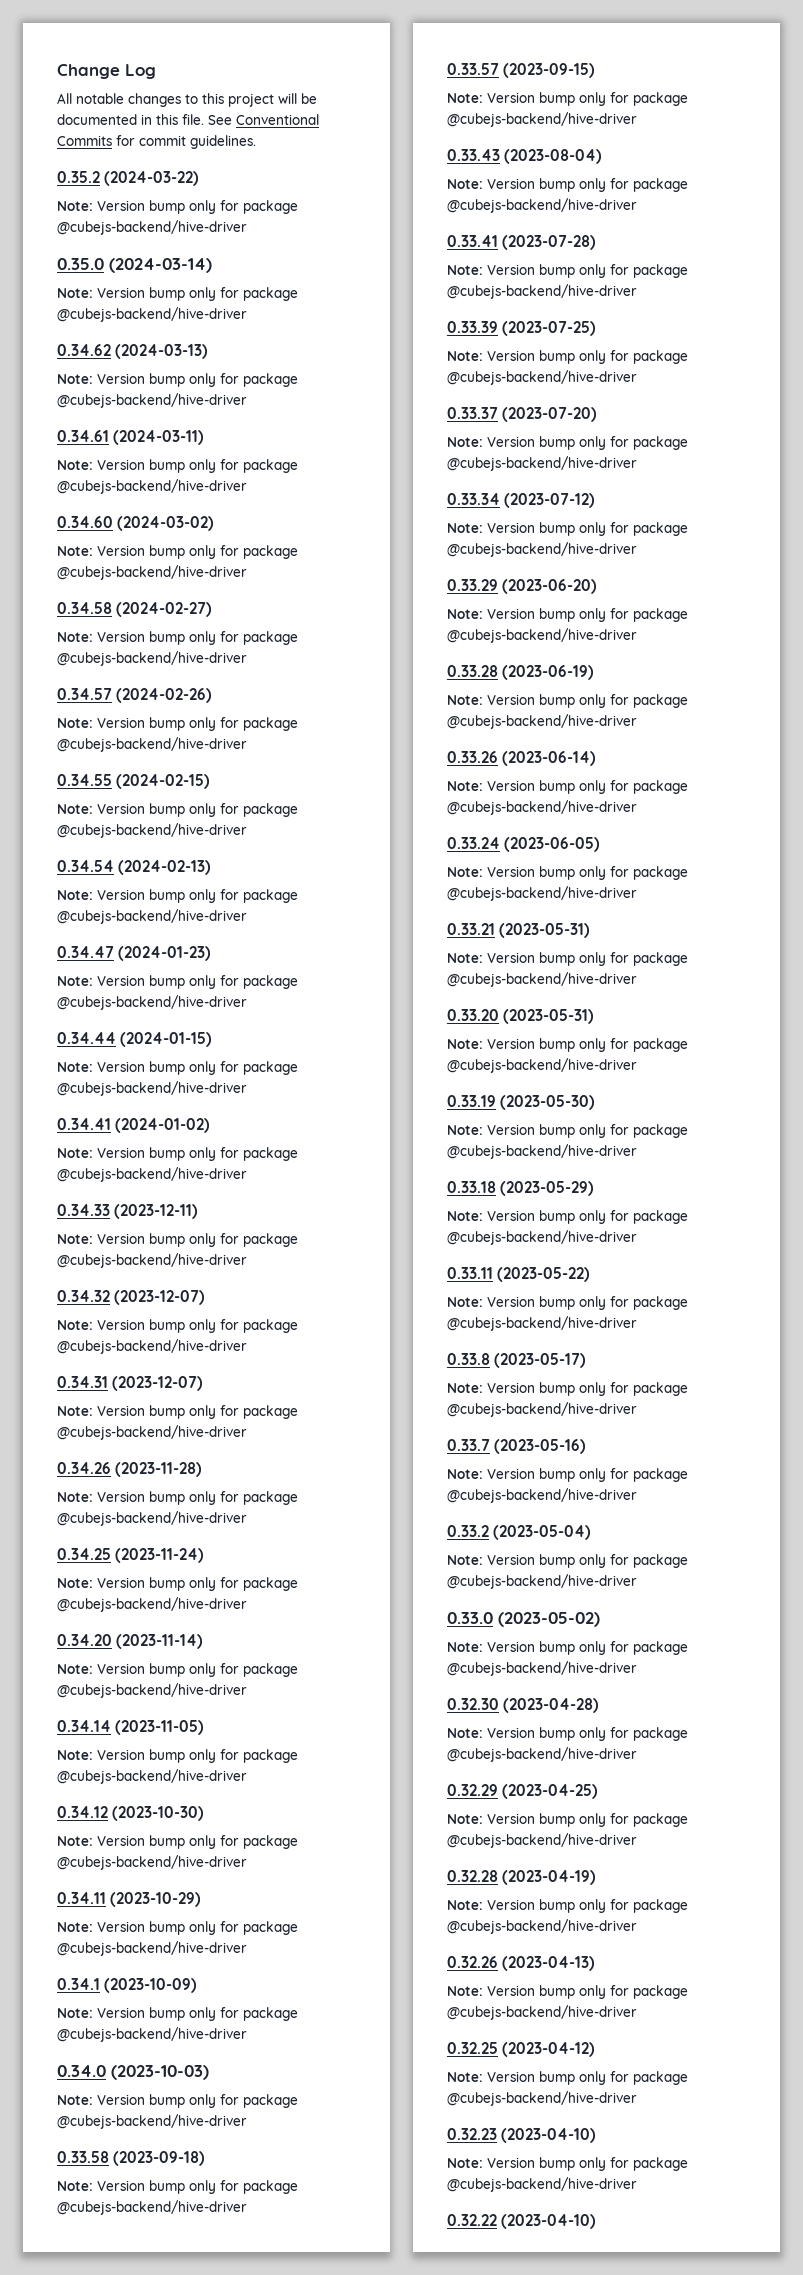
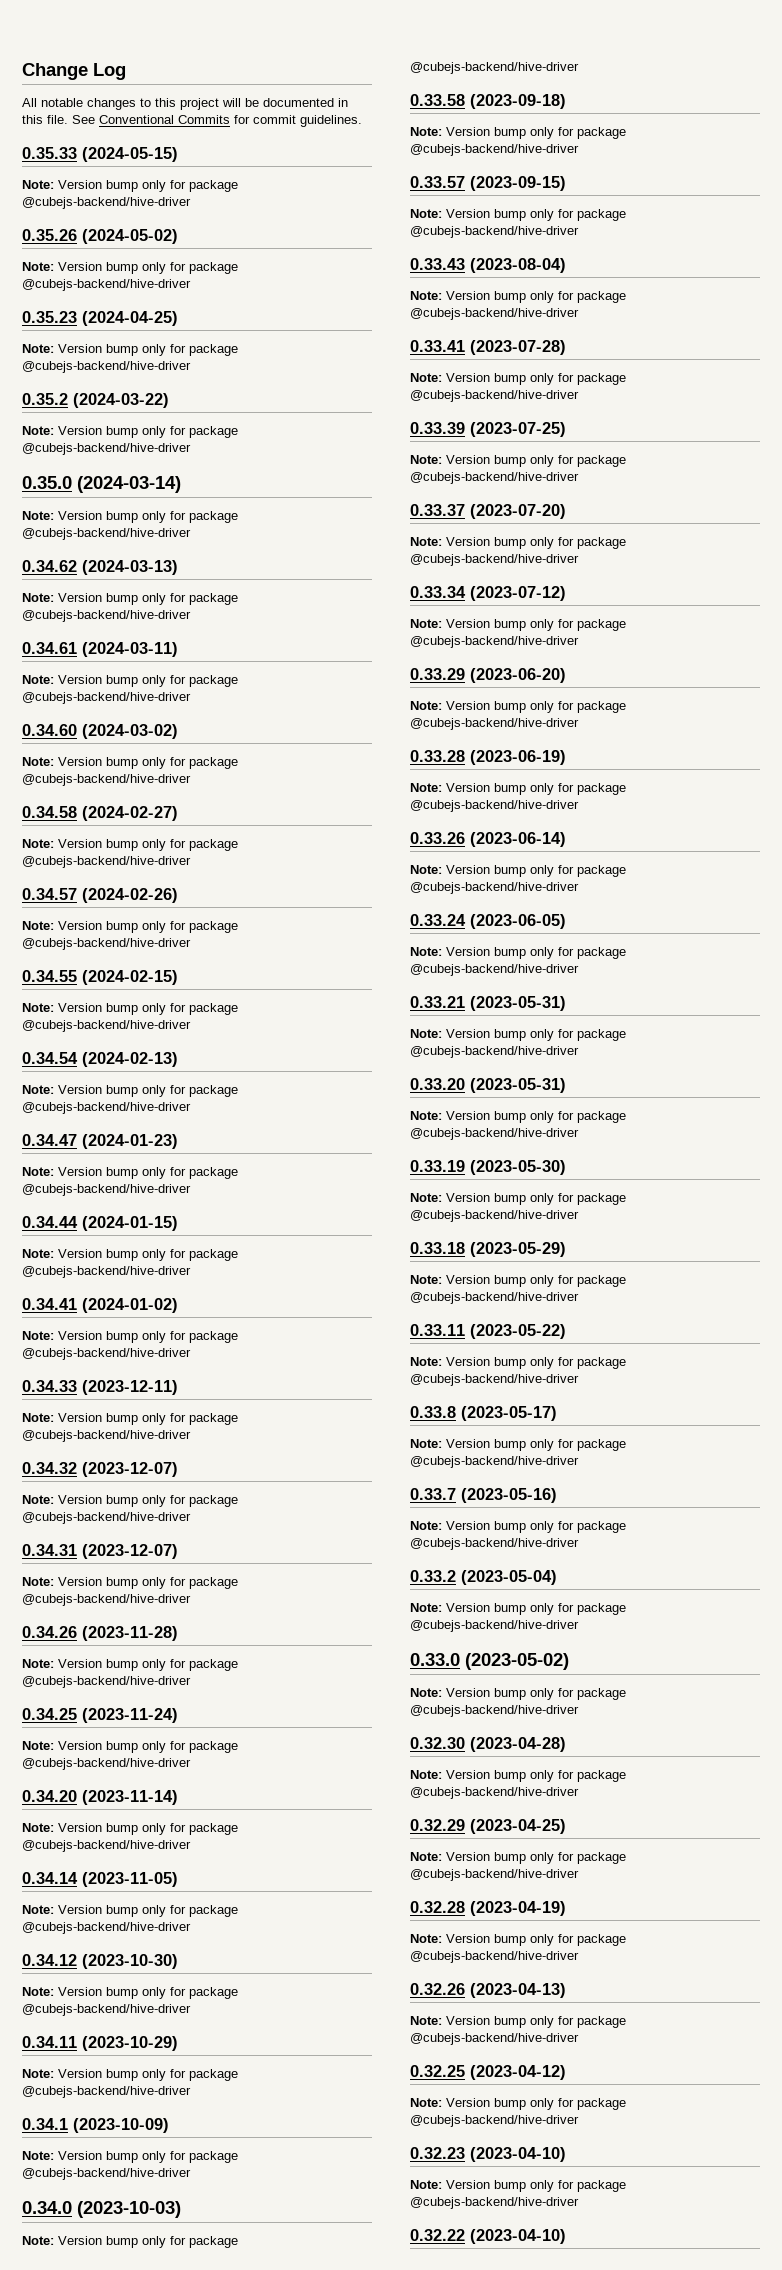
+ 0.35.33 (2024-05-15)
+ Note: Version bump only for package @cubejs-backend/hive-driver
+ 0.35.26 (2024-05-02)
+ Note: Version bump only for package @cubejs-backend/hive-driver
+ 0.35.23 (2024-04-25)
+ Note: Version bump only for package @cubejs-backend/hive-driver

